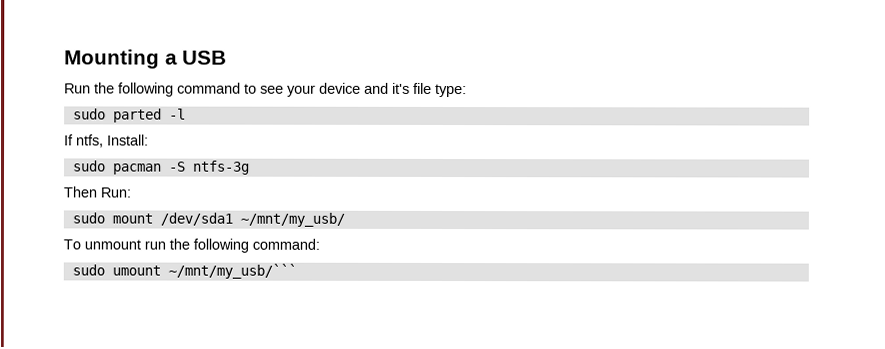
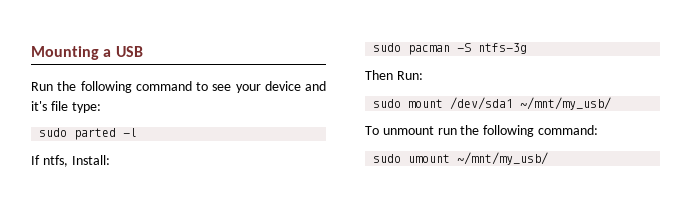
- sudo umount ~/mnt/my_usb/```
+ sudo umount ~/mnt/my_usb/

